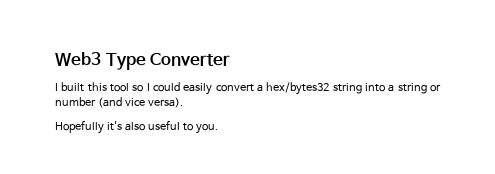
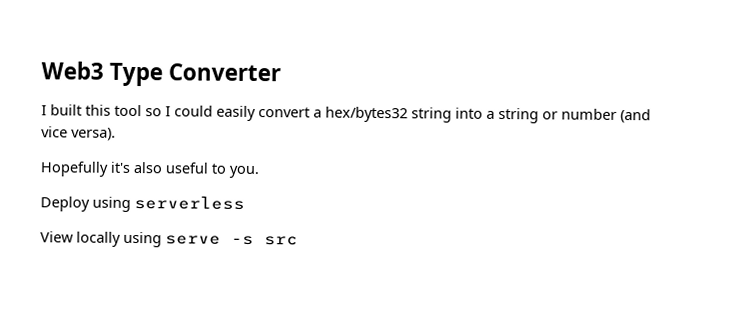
+ Deploy using serverless
+ View locally using serve -s src

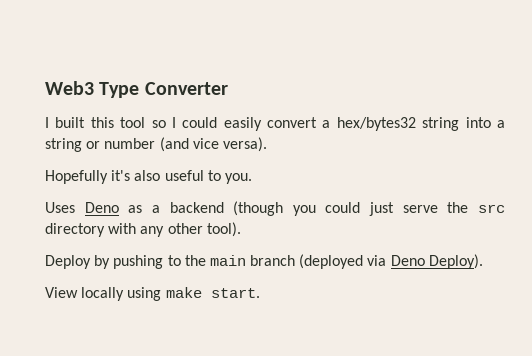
- Deploy using serverless
+ Uses Deno as a backend (though you could just serve the src directory with any other tool).
+ Deploy by pushing to the main branch (deployed via Deno Deploy).
- View locally using serve -s src
+ View locally using make start.

